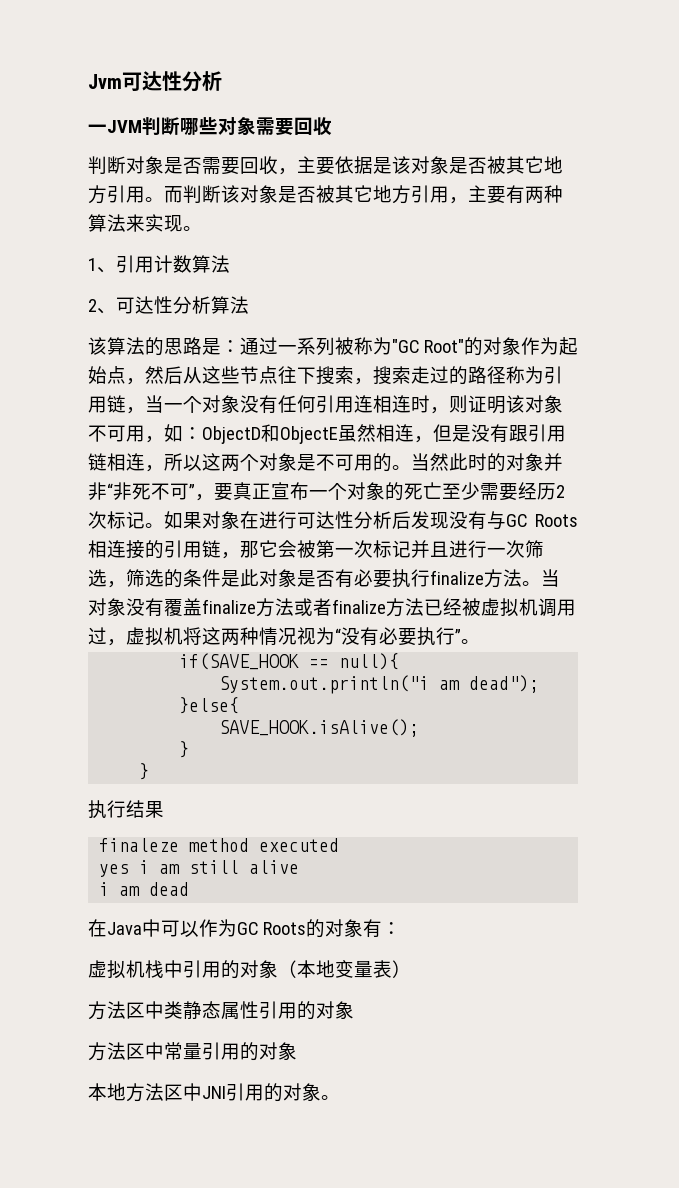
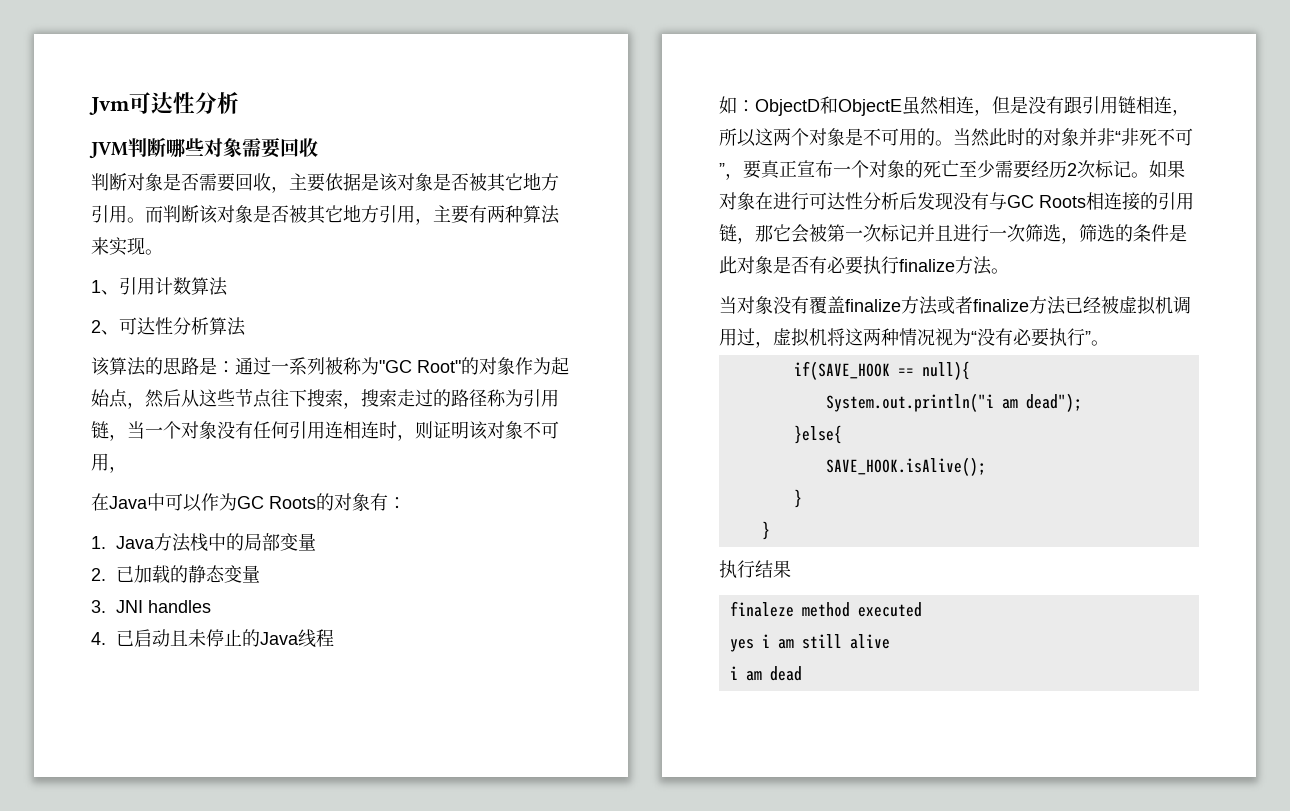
- 一JVM判断哪些对象需要回收
+ JVM判断哪些对象需要回收
- 该算法的思路是：通过一系列被称为"GC Root"的对象作为起始点，然后从这些节点往下搜索，搜索走过的路径称为引用链，当一个对象没有任何引用连相连时，则证明该对象不可用，如：ObjectD和ObjectE虽然相连，但是没有跟引用链相连，所以这两个对象是不可用的。
+ 该算法的思路是：通过一系列被称为"GC Root"的对象作为起始点，然后从这些节点往下搜索，搜索走过的路径称为引用链，当一个对象没有任何引用连相连时，则证明该对象不可用，
+ 在Java中可以作为GC Roots的对象有：
+ 1. Java方法栈中的局部变量
+ 2.已加载的静态变量
+ 3. JNI handles
+ 4.已启动且未停止的Java线程
+ 如：ObjectD和ObjectE虽然相连，但是没有跟引用链相连，所以这两个对象是不可用的。
- 如果对象在进行可达性分析后发现没有与GC Roots相连接的引用链，那它会被第一次标记并且进行一次筛选，筛选的条件是此对象是否有必要执行finalize方法。当对象没有覆盖finalize方法或者finalize方法已经被虚拟机调用过，虚拟机将这两种情况视为“没有必要执行”。
+ 如果对象在进行可达性分析后发现没有与GC Roots相连接的引用链，那它会被第一次标记并且进行一次筛选，筛选的条件是此对象是否有必要执行finalize方法。
+ 当对象没有覆盖finalize方法或者finalize方法已经被虚拟机调用过，虚拟机将这两种情况视为“没有必要执行”。
- 在Java中可以作为GC Roots的对象有：
- 虚拟机栈中引用的对象（本地变量表）
- 方法区中类静态属性引用的对象
- 方法区中常量引用的对象
- 本地方法区中JNI引用的对象。

